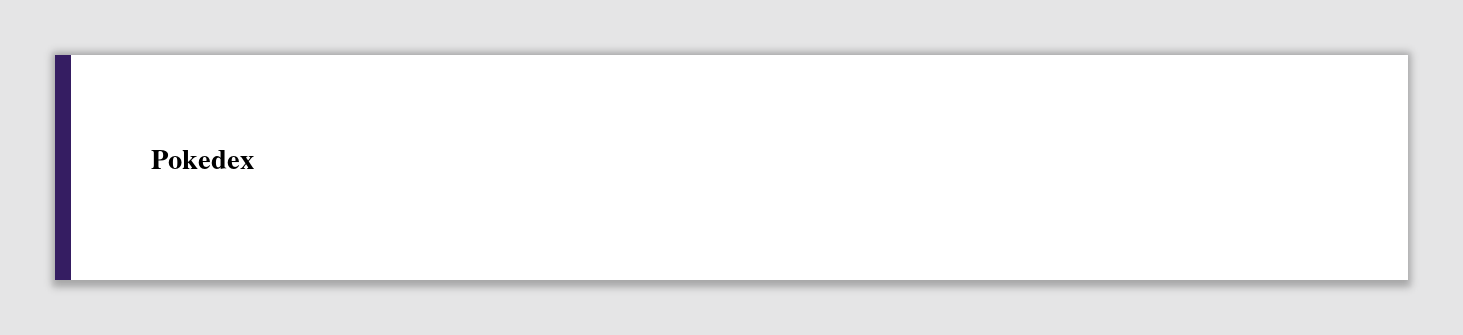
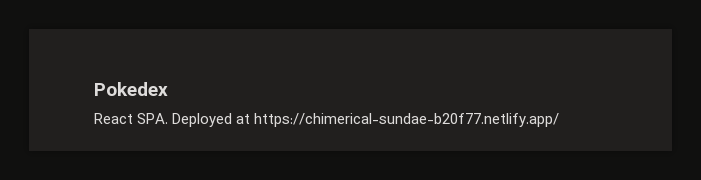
+ React SPA. Deployed at https://chimerical-sundae-b20f77.netlify.app/

